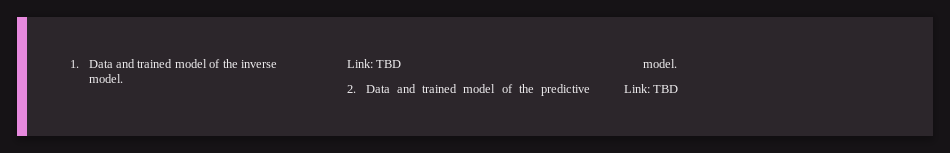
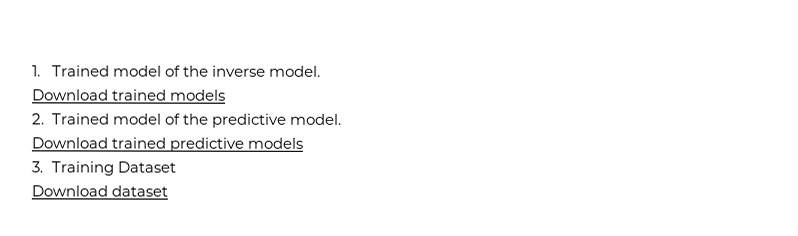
- 1. Data and trained model of the inverse model.
- Link: TBD
- 2. Data and trained model of the predictive model.
- Link: TBD
+ 1. Trained model of the inverse model.
+ Download trained models
+ 2. Trained model of the predictive model.
+ Download trained predictive models
+ 3. Training Dataset
+ Download dataset

